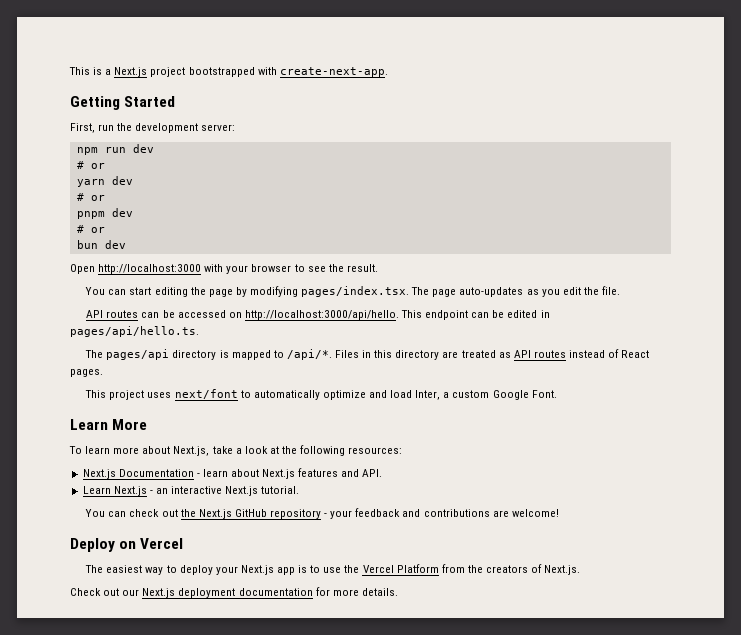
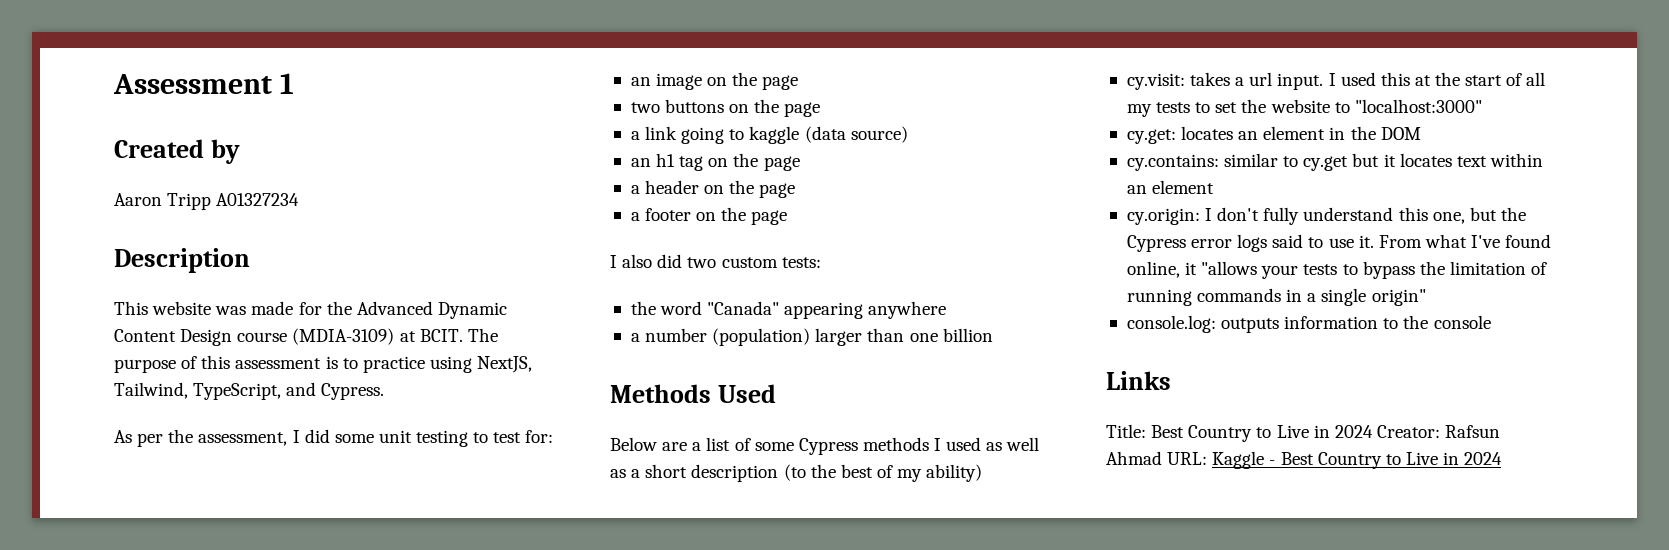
- This is a Next.js project bootstrapped with create-next-app.
- Getting Started
- First, run the development server:
- npm run dev
- # or
- yarn dev
- # or
- pnpm dev
- # or
- bun dev
- Open http://localhost:3000 with your browser to see the result.
- You can start editing the page by modifying pages/index.tsx. The page auto-updates as you edit the file.
- API routes can be accessed on http://localhost:3000/api/hello. This endpoint can be edited in pages/api/hello.ts.
- The pages/api directory is mapped to /api/*. Files in this directory are treated as API routes instead of React pages.
- This project uses next/font to automatically optimize and load Inter, a custom Google Font.
- Learn More
- To learn more about Next.js, take a look at the following resources:
- Next.js Documentation - learn about Next.js features and API.
- Learn Next.js - an interactive Next.js tutorial.
- You can check out the Next.js GitHub repository - your feedback and contributions are welcome!
- Deploy on Vercel
- The easiest way to deploy your Next.js app is to use the Vercel Platform from the creators of Next.js.
- Check out our Next.js deployment documentation for more details.
+ Assessment 1
+ Created by
+ Aaron Tripp A01327234
+ Description
+ This website was made for the Advanced Dynamic Content Design course (MDIA-3109) at BCIT. The purpose of this assessment is to practice using NextJS, Tailwind, TypeScript, and Cypress.
+ As per the assessment, I did some unit testing to test for:
+ an image on the page
+ two buttons on the page
+ a link going to kaggle (data source)
+ an h1 tag on the page
+ a header on the page
+ a footer on the page
+ I also did two custom tests:
+ the word "Canada" appearing anywhere
+ a number (population) larger than one billion
+ Methods Used
+ Below are a list of some Cypress methods I used as well as a short description (to the best of my ability)
+ cy.visit: takes a url input. I used this at the start of all my tests to set the website to "localhost:3000"
+ cy.get: locates an element in the DOM
+ cy.contains: similar to cy.get but it locates text within an element
+ cy.origin: I don't fully understand this one, but the Cypress error logs said to use it. From what I've found online, it "allows your tests to bypass the limitation of running commands in a single origin"
+ console.log: outputs information to the console
+ Links
+ Title: Best Country to Live in 2024 Creator: Rafsun Ahmad URL: Kaggle - Best Country to Live in 2024

